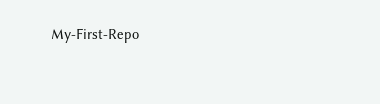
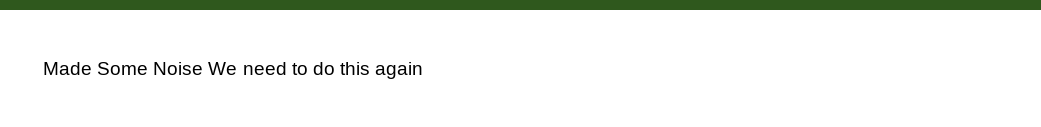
- My-First-Repo
+ Made Some Noise We need to do this again

